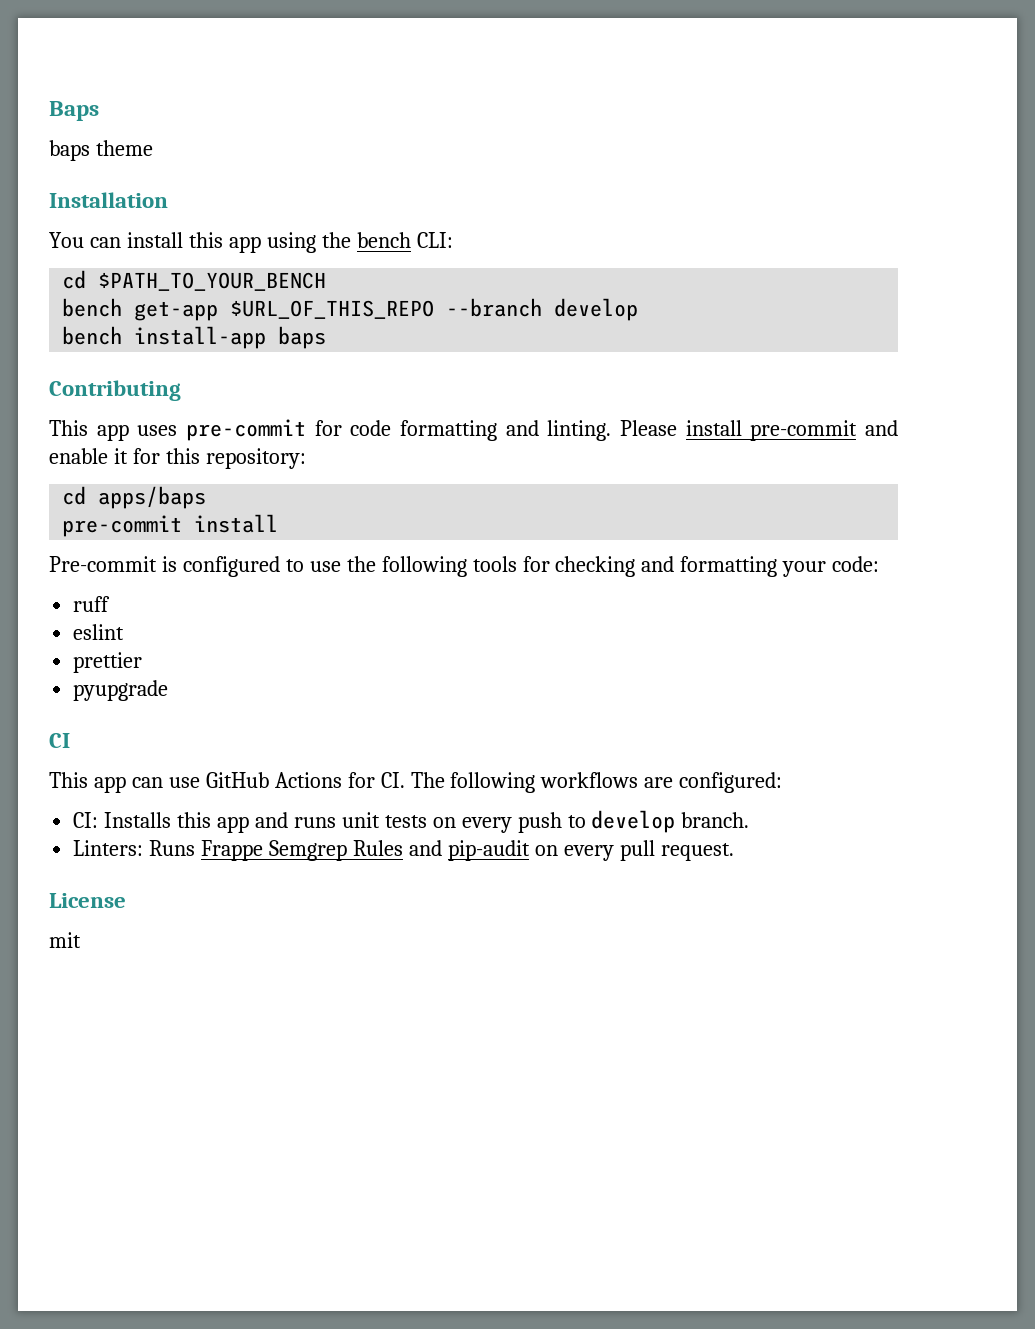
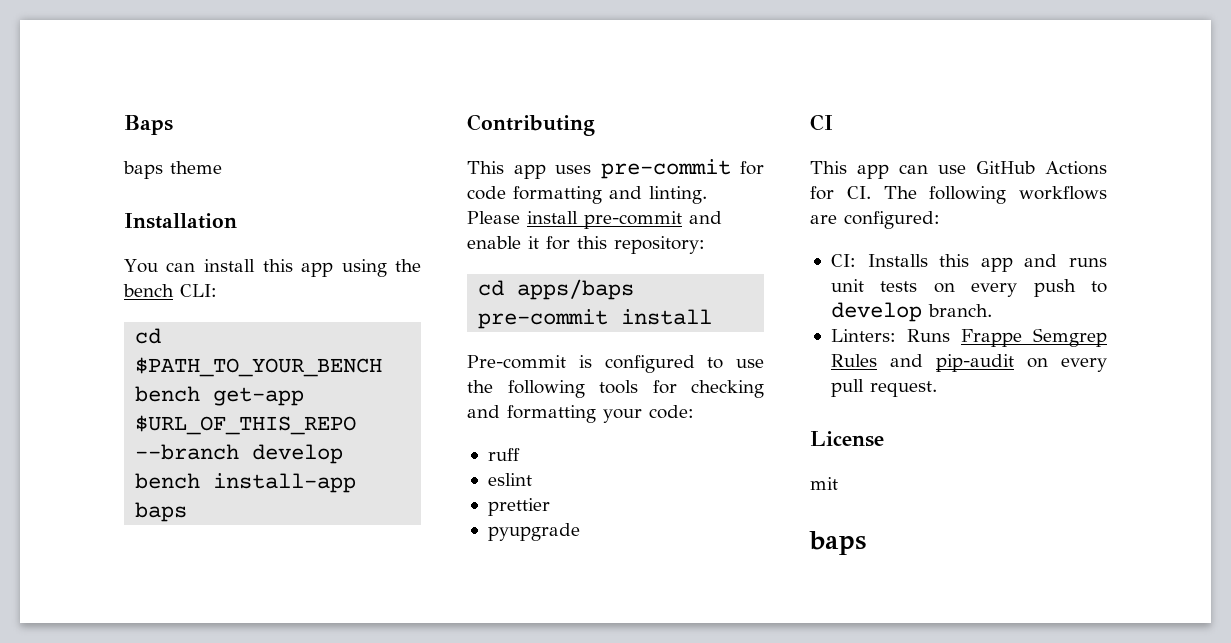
  mit
+ baps

